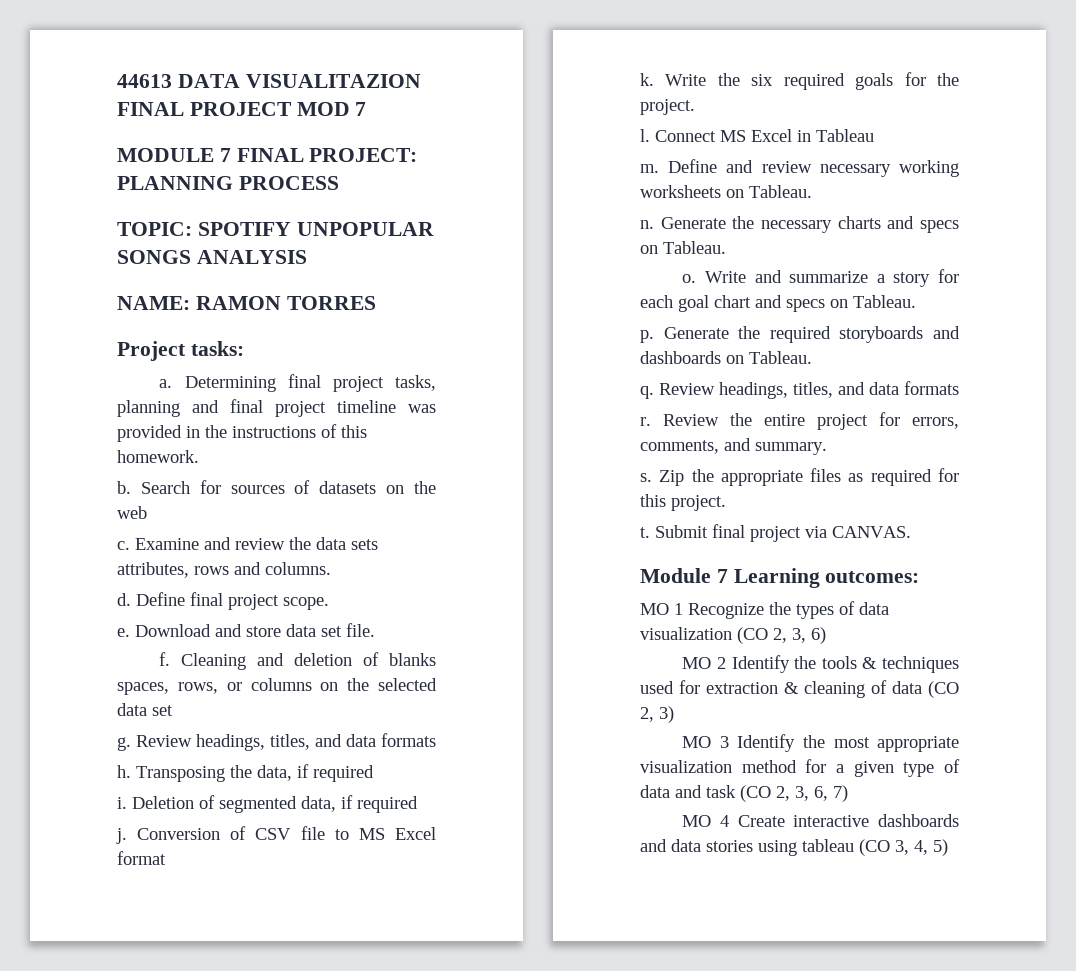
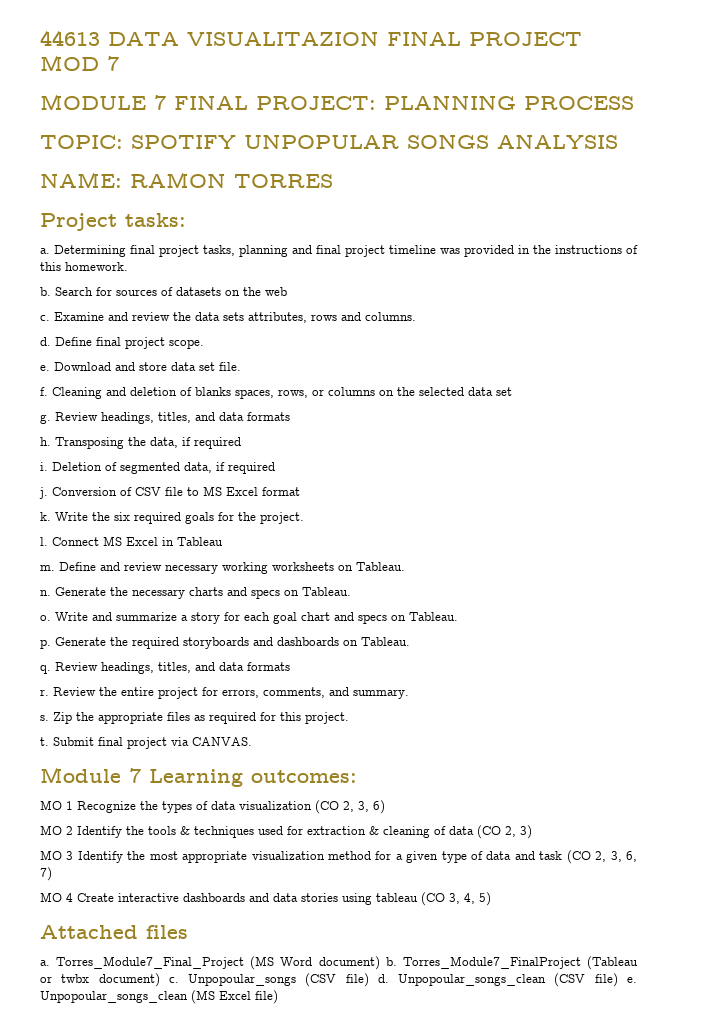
+ Attached files
+ a. Torres_Module7_Final_Project (MS Word document) b. Torres_Module7_FinalProject (Tableau or twbx document) c. Unpopoular_songs (CSV file) d. Unpopoular_songs_clean (CSV file) e. Unpopoular_songs_clean (MS Excel file)

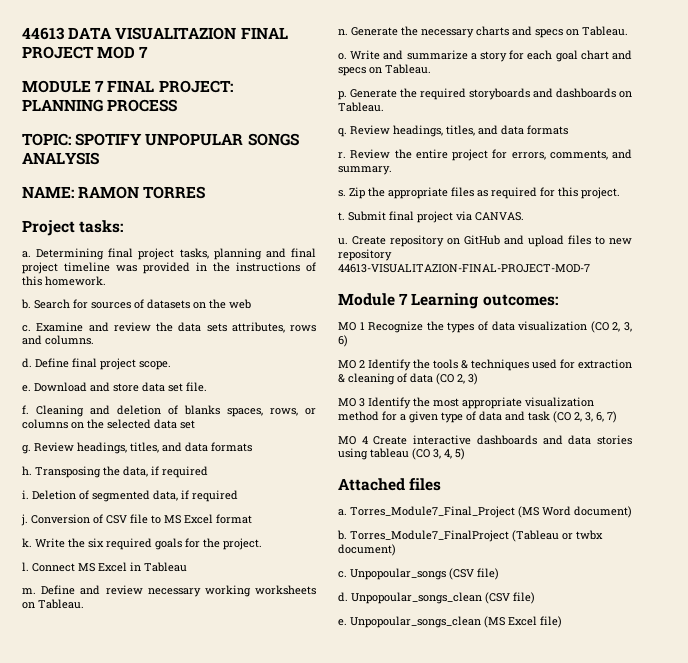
+ u. Create repository on GitHub and upload files to new repository 44613-VISUALITAZION-FINAL-PROJECT-MOD-7
- Torres_Module7_Final_Project (MS Word document) b.
+ Torres_Module7_Final_Project (MS Word document)
+ b.
- Torres_Module7_FinalProject (Tableau or twbx document) c.
+ Torres_Module7_FinalProject (Tableau or twbx document)
+ c.
- Unpopoular_songs (CSV file) d.
+ Unpopoular_songs (CSV file)
+ d.
- Unpopoular_songs_clean (CSV file) e.
+ Unpopoular_songs_clean (CSV file)
+ e.

